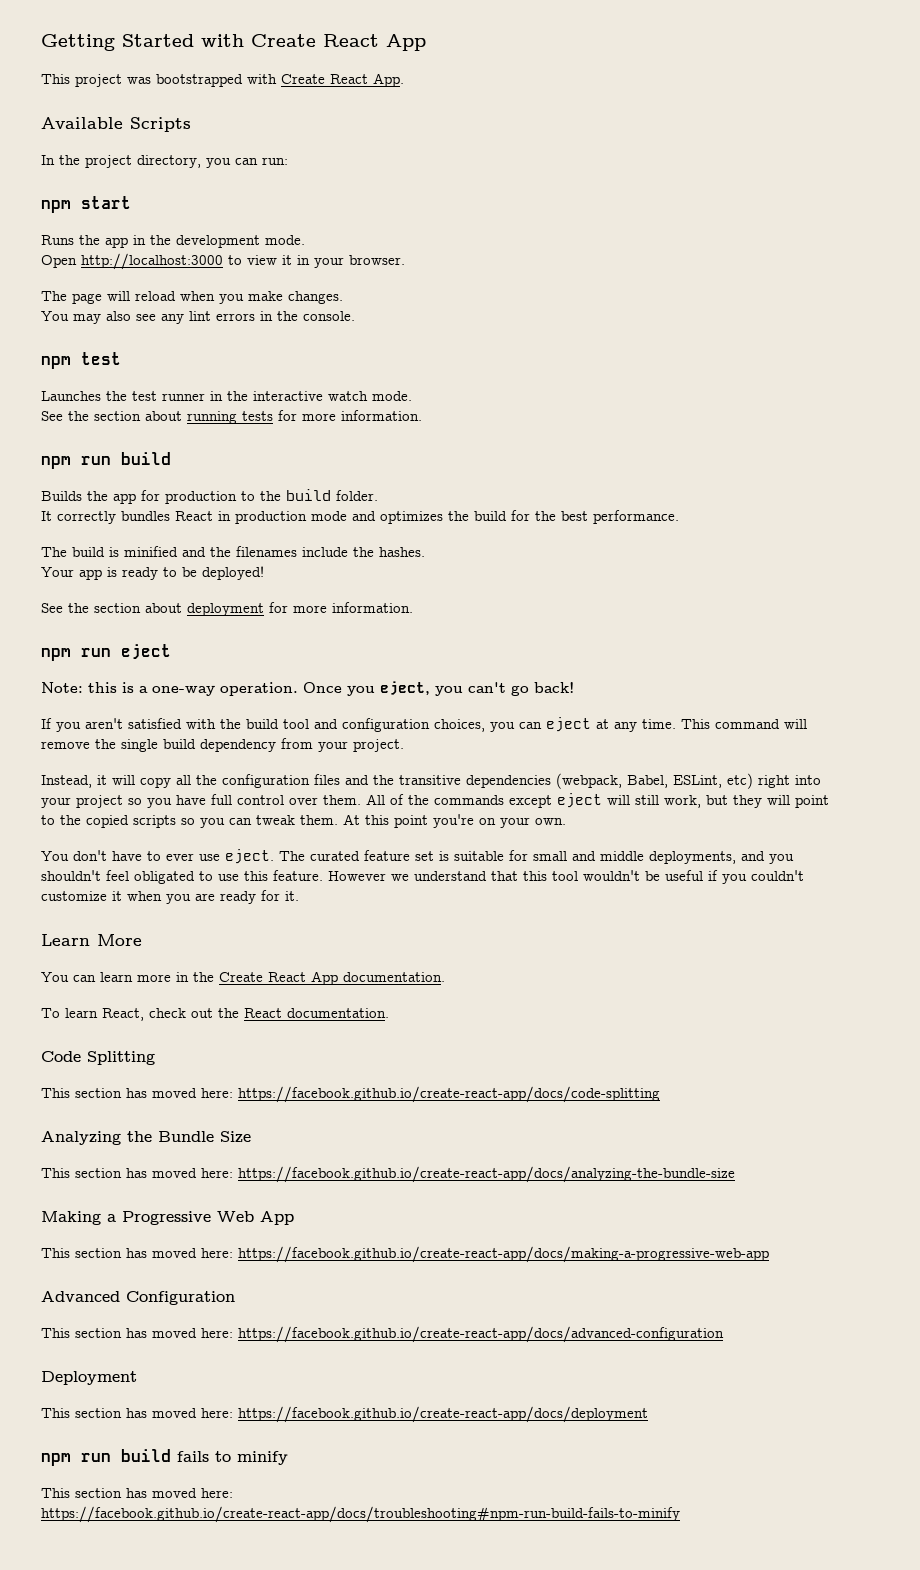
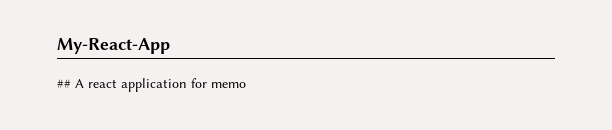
- Getting Started with Create React App
- This project was bootstrapped with Create React App.
- Available Scripts
- In the project directory, you can run:
- npm start
- Runs the app in the development mode.
- Open http://localhost:3000 to view it in your browser.
- The page will reload when you make changes.
- You may also see any lint errors in the console.
- npm test
- Launches the test runner in the interactive watch mode.
- See the section about running tests for more information.
- npm run build
- Builds the app for production to the build folder.
- It correctly bundles React in production mode and optimizes the build for the best performance.
- The build is minified and the filenames include the hashes.
- Your app is ready to be deployed!
- See the section about deployment for more information.
- npm run eject
- Note: this is a one-way operation. Once you eject, you can't go back!
- If you aren't satisfied with the build tool and configuration choices, you can eject at any time. This command will remove the single build dependency from your project.
- Instead, it will copy all the configuration files and the transitive dependencies (webpack, Babel, ESLint, etc) right into your project so you have full control over them. All of the commands except eject will still work, but they will point to the copied scripts so you can tweak them. At this point you're on your own.
- You don't have to ever use eject. The curated feature set is suitable for small and middle deployments, and you shouldn't feel obligated to use this feature. However we understand that this tool wouldn't be useful if you couldn't customize it when you are ready for it.
- Learn More
- You can learn more in the Create React App documentation.
- To learn React, check out the React documentation.
- Code Splitting
- This section has moved here: https://facebook.github.io/create-react-app/docs/code-splitting
- Analyzing the Bundle Size
- This section has moved here: https://facebook.github.io/create-react-app/docs/analyzing-the-bundle-size
- Making a Progressive Web App
- This section has moved here: https://facebook.github.io/create-react-app/docs/making-a-progressive-web-app
- Advanced Configuration
- This section has moved here: https://facebook.github.io/create-react-app/docs/advanced-configuration
- Deployment
- This section has moved here: https://facebook.github.io/create-react-app/docs/deployment
- npm run build fails to minify
- This section has moved here: https://facebook.github.io/create-react-app/docs/troubleshooting#npm-run-build-fails-to-minify
+ My-React-App
+ ## A react application for memo

